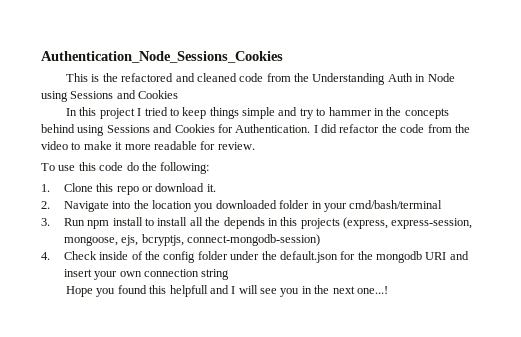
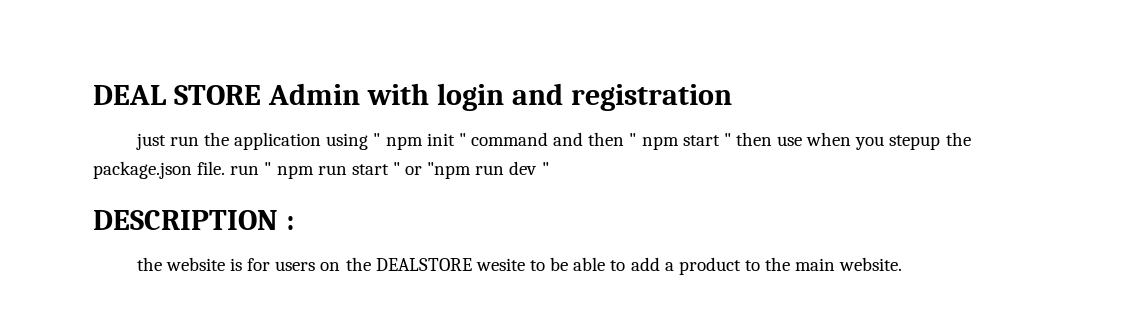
- Authentication_Node_Sessions_Cookies
- This is the refactored and cleaned code from the Understanding Auth in Node using Sessions and Cookies
- In this project I tried to keep things simple and try to hammer in the concepts behind using Sessions and Cookies for Authentication. I did refactor the code from the video to make it more readable for review.
- To use this code do the following:
- 1. Clone this repo or download it.
- 2. Navigate into the location you downloaded folder in your cmd/bash/terminal
- 3. Run npm install to install all the depends in this projects (express, express-session, mongoose, ejs, bcryptjs, connect-mongodb-session)
- 4. Check inside of the config folder under the default.json for the mongodb URI and insert your own connection string
- Hope you found this helpfull and I will see you in the next one...!
+ DEAL STORE Admin with login and registration
+ just run the application using " npm init " command and then " npm start " then use when you stepup the package.json file. run " npm run start " or "npm run dev "
+ DESCRIPTION :
+ the website is for users on the DEALSTORE wesite to be able to add a product to the main website.

